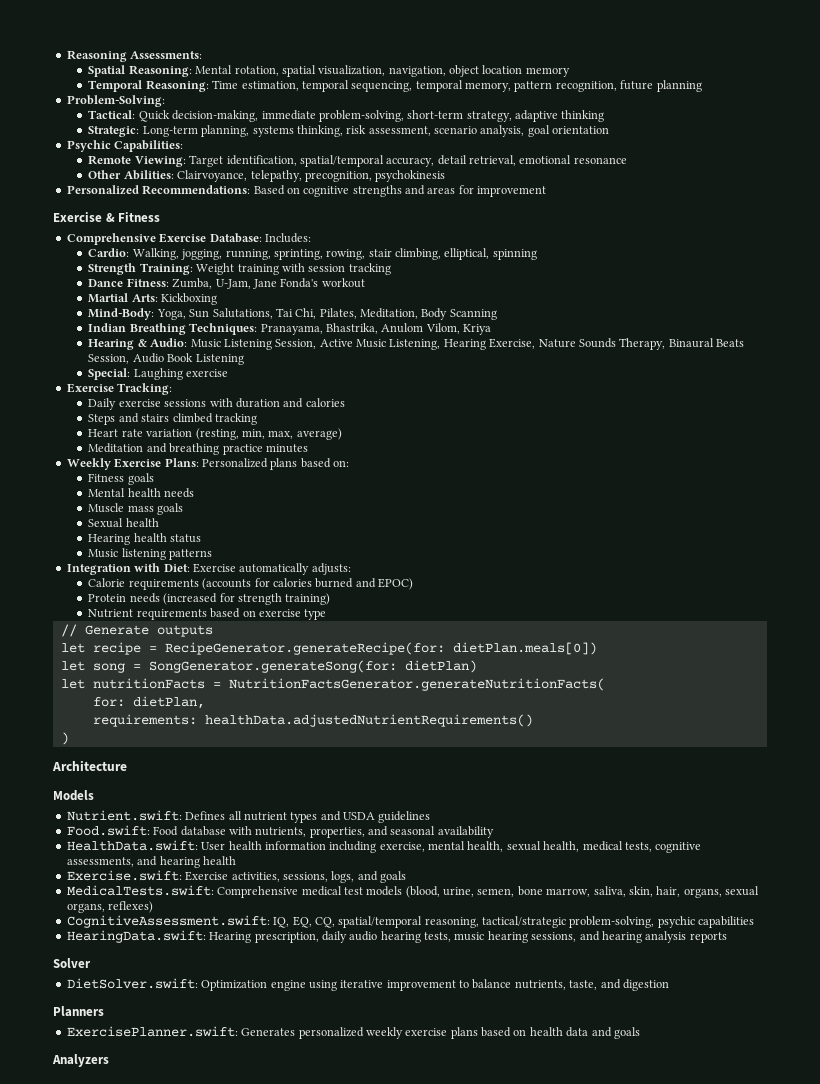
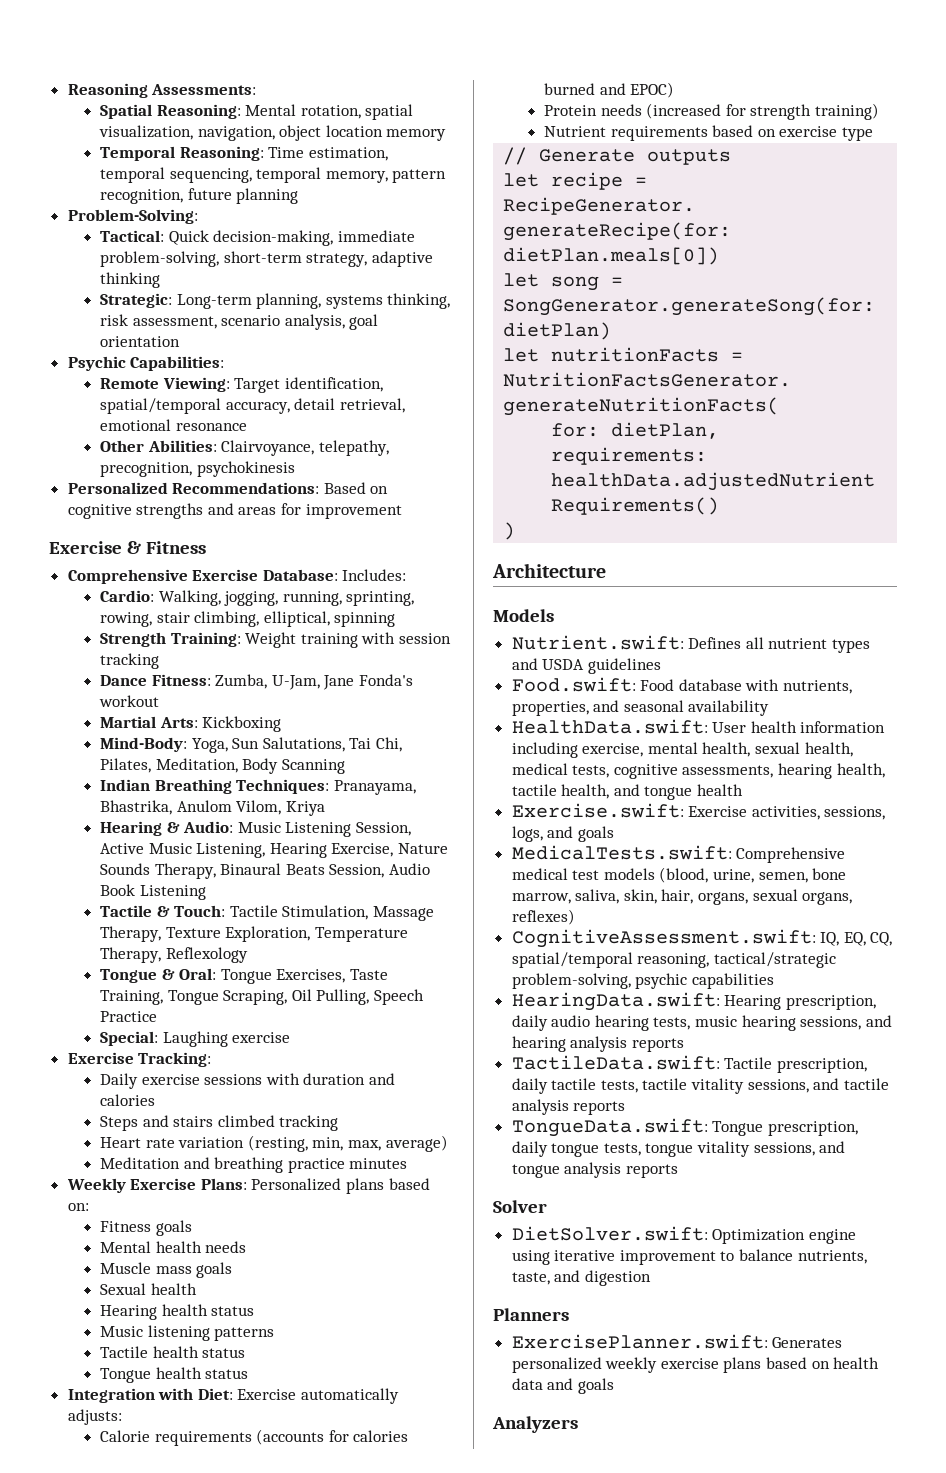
+ Tactile & Touch: Tactile Stimulation, Massage Therapy, Texture Exploration, Temperature Therapy, Reflexology
+ Tongue & Oral: Tongue Exercises, Taste Training, Tongue Scraping, Oil Pulling, Speech Practice
+ Tactile health status
+ Tongue health status
- HealthData.swift: User health information including exercise, mental health, sexual health, medical tests, cognitive assessments, and hearing health
+ HealthData.swift: User health information including exercise, mental health, sexual health, medical tests, cognitive assessments, hearing health, tactile health, and tongue health
+ TactileData.swift: Tactile prescription, daily tactile tests, tactile vitality sessions, and tactile analysis reports
+ TongueData.swift: Tongue prescription, daily tongue tests, tongue vitality sessions, and tongue analysis reports

